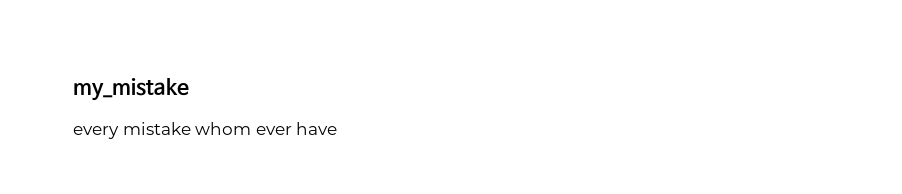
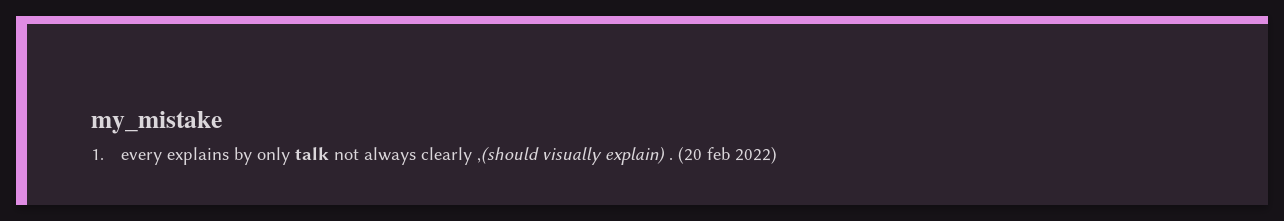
- every mistake whom ever have
+ 1. every explains by only talk not always clearly ,(should visually explain) . (20 feb 2022)

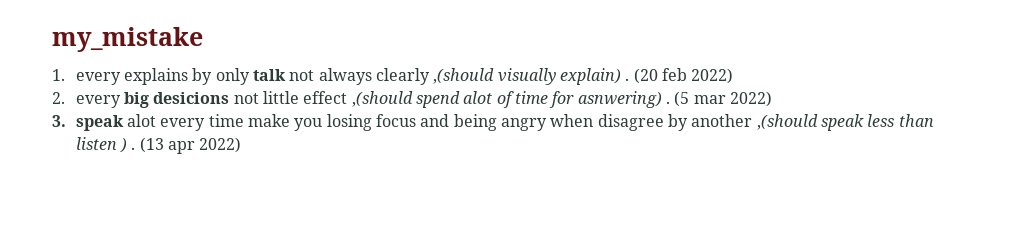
+ 2. every big desicions not little effect ,(should spend alot of time for asnwering) . (5 mar 2022)
+ 3. speak alot every time make you losing focus and being angry when disagree by another ,(should speak less than listen ) . (13 apr 2022)

